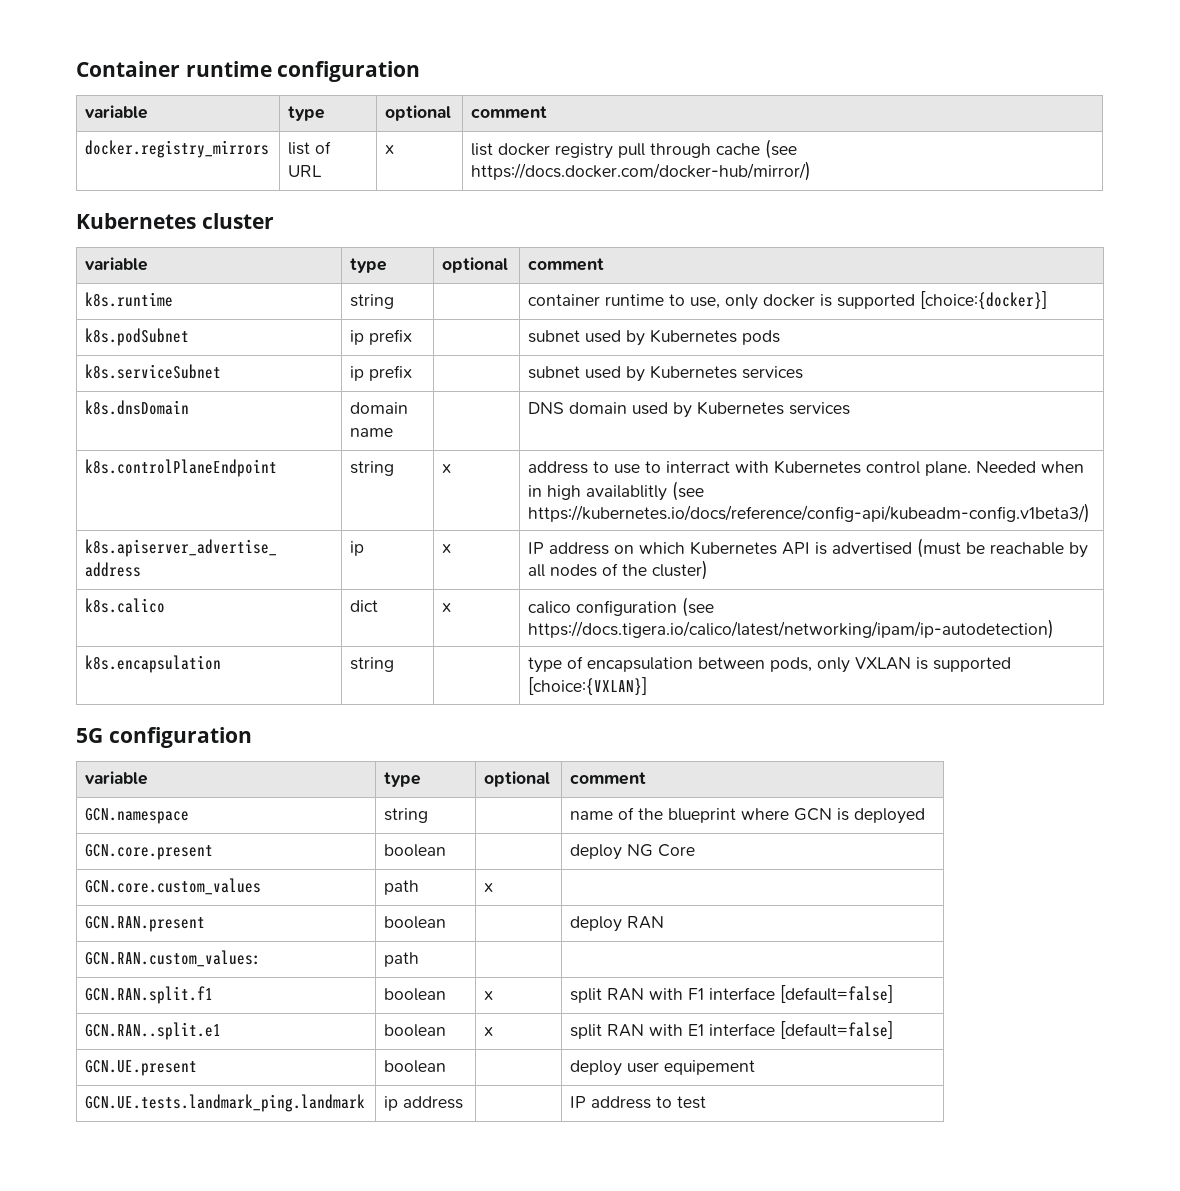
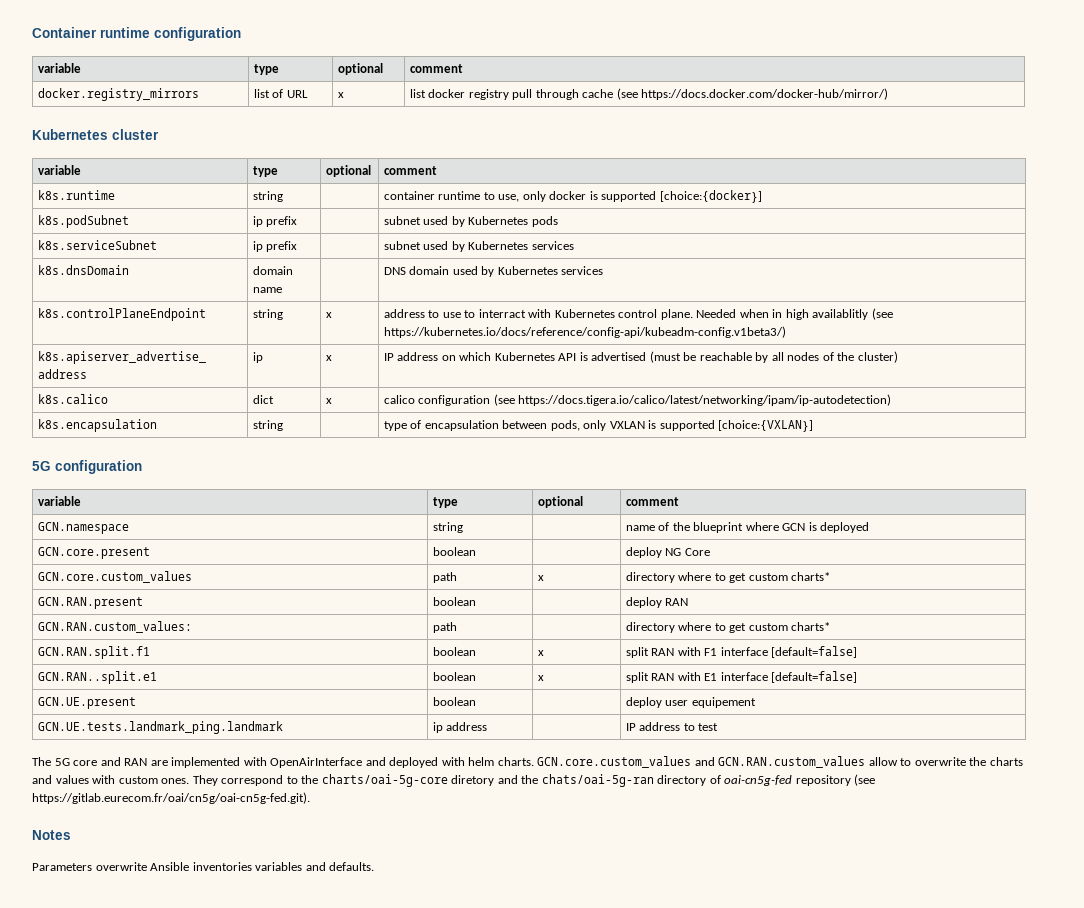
- GCN.core.custom_values | path | x |
+ GCN.core.custom_values | path | x | directory where to get custom charts*
- GCN.RAN.custom_values: | path | |
+ GCN.RAN.custom_values: | path | | directory where to get custom charts*
+ The 5G core and RAN are implemented with OpenAirInterface and deployed with helm charts. GCN.core.custom_values and GCN.RAN.custom_values allow to overwrite the charts and values with custom ones. They correspond to the charts/oai-5g-core diretory and the chats/oai-5g-ran directory of oai-cn5g-fed repository (see https://gitlab.eurecom.fr/oai/cn5g/oai-cn5g-fed.git).
+ Notes
+ Parameters overwrite Ansible inventories variables and defaults.

